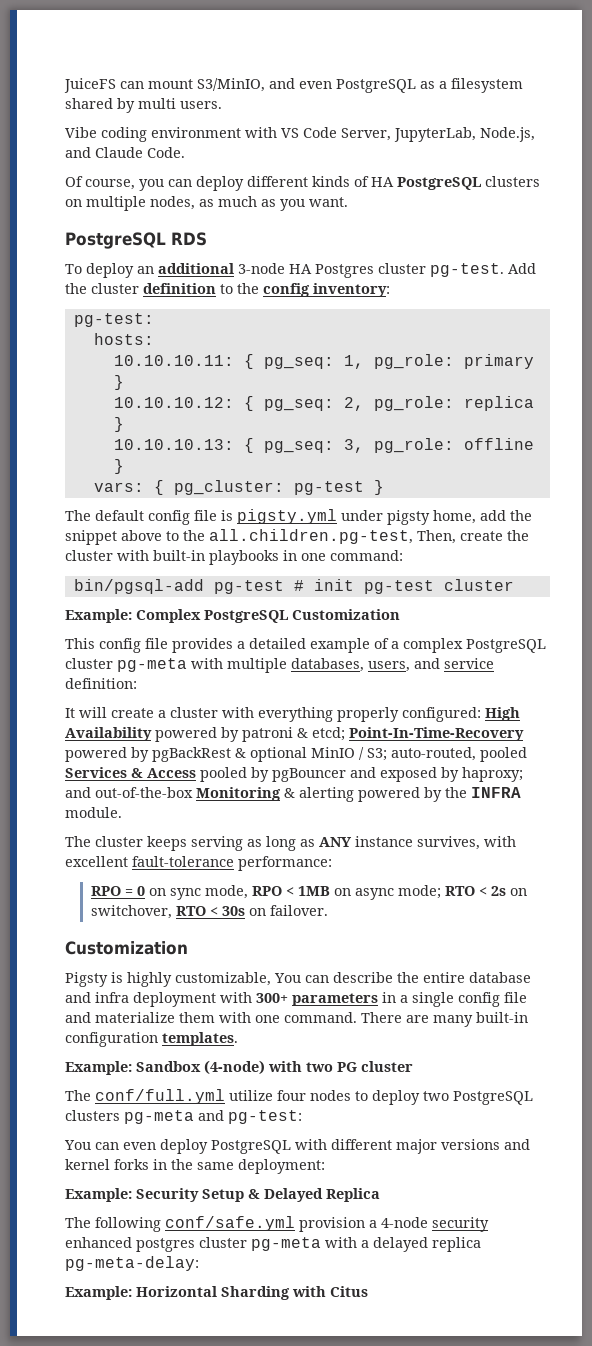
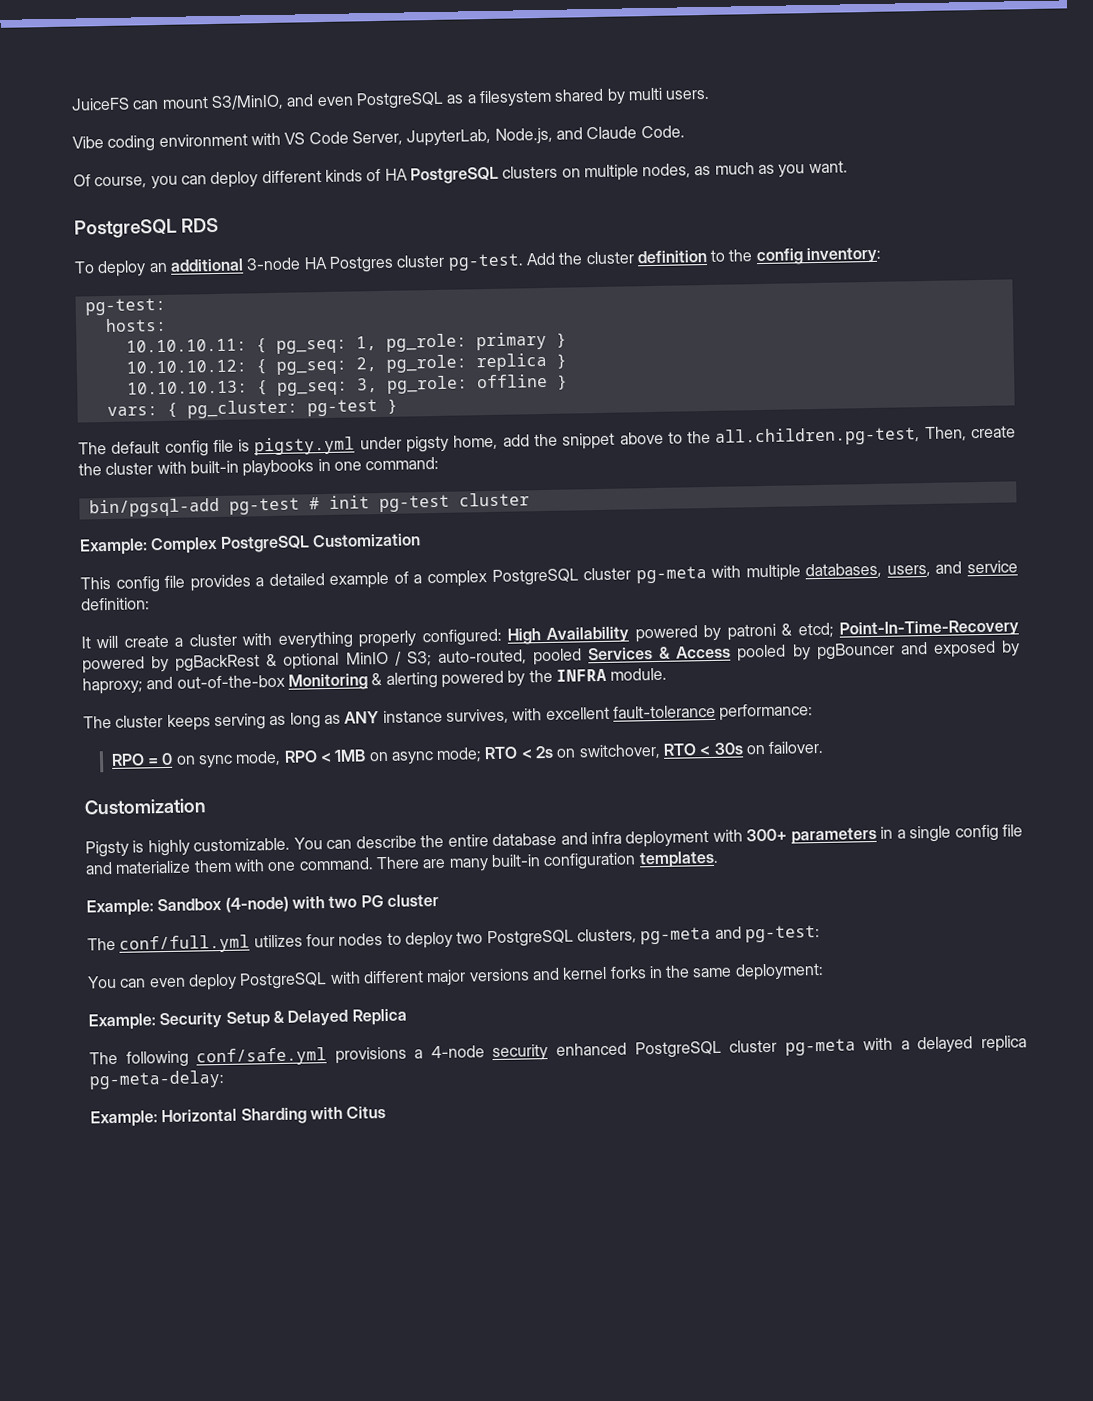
- Pigsty is highly customizable, You can describe the entire database and infra deployment with 300+ parameters in a single config file and materialize them with one command.
+ Pigsty is highly customizable. You can describe the entire database and infra deployment with 300+ parameters in a single config file and materialize them with one command.
- The conf/full.yml utilize four nodes to deploy two PostgreSQL clusters pg-meta and pg-test:
+ The conf/full.yml utilizes four nodes to deploy two PostgreSQL clusters, pg-meta and pg-test:
- The following conf/safe.yml provision a 4-node security enhanced postgres cluster pg-meta with a delayed replica pg-meta-delay:
+ The following conf/safe.yml provisions a 4-node security enhanced PostgreSQL cluster pg-meta with a delayed replica pg-meta-delay:

